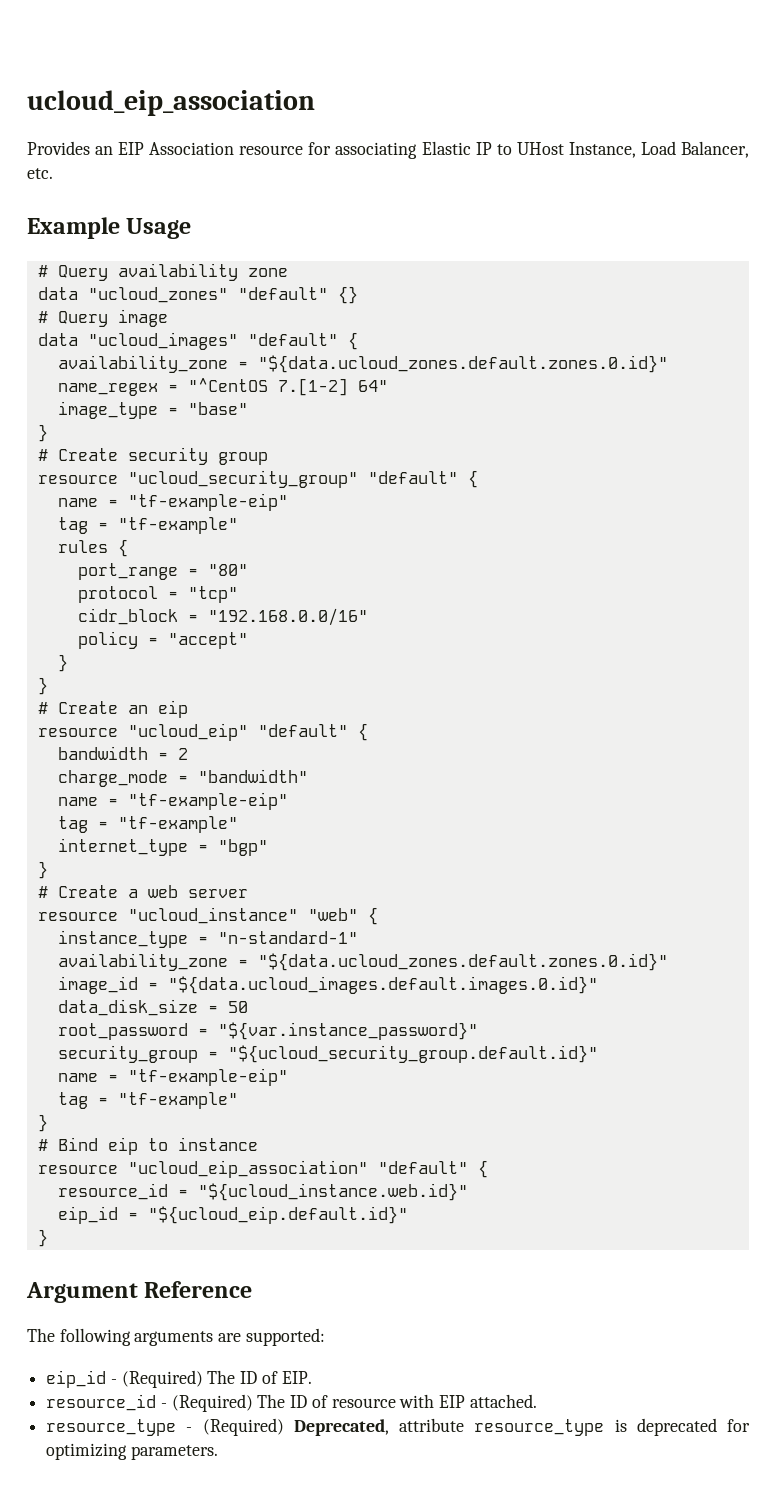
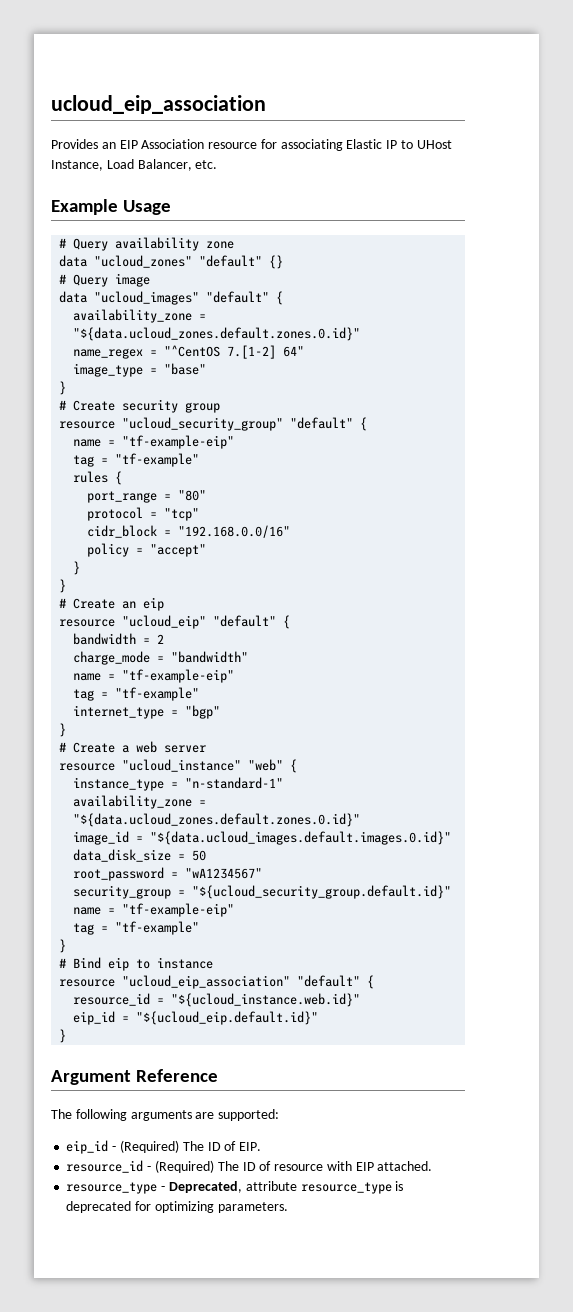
- root_password = "${var.instance_password}"
+ root_password = "wA1234567"
- resource_type - (Required) Deprecated, attribute resource_type is deprecated for optimizing parameters.
+ resource_type - Deprecated, attribute resource_type is deprecated for optimizing parameters.

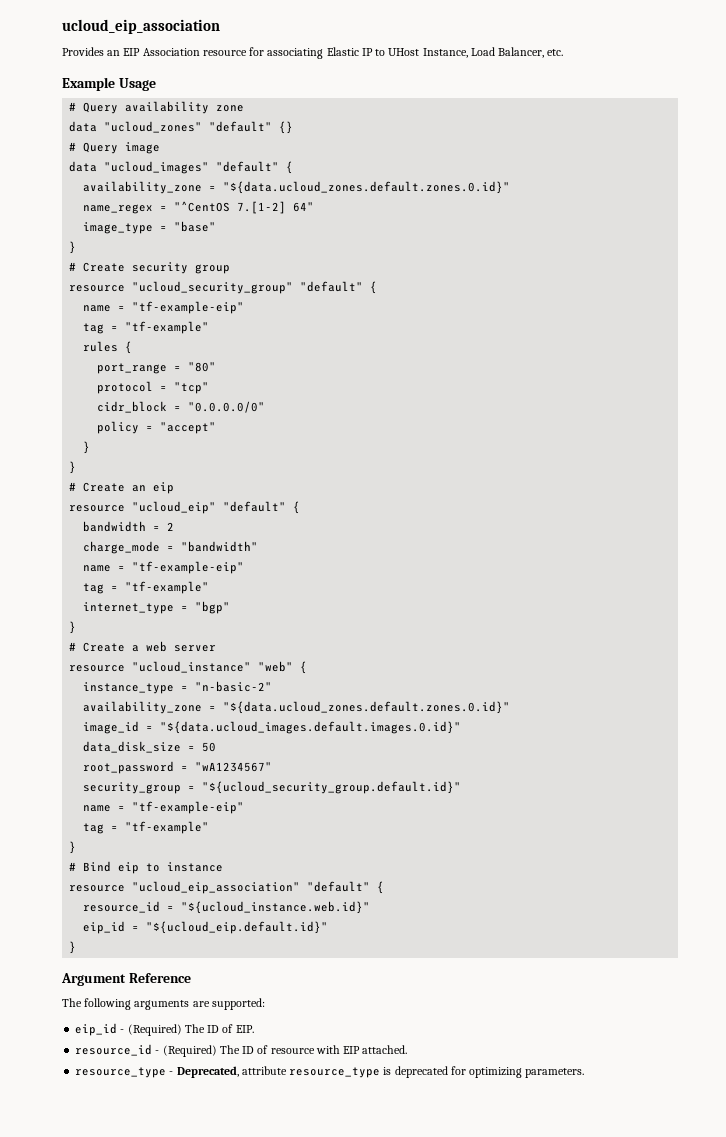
- cidr_block = "192.168.0.0/16"
+ cidr_block = "0.0.0.0/0"
- instance_type = "n-standard-1"
+ instance_type = "n-basic-2"

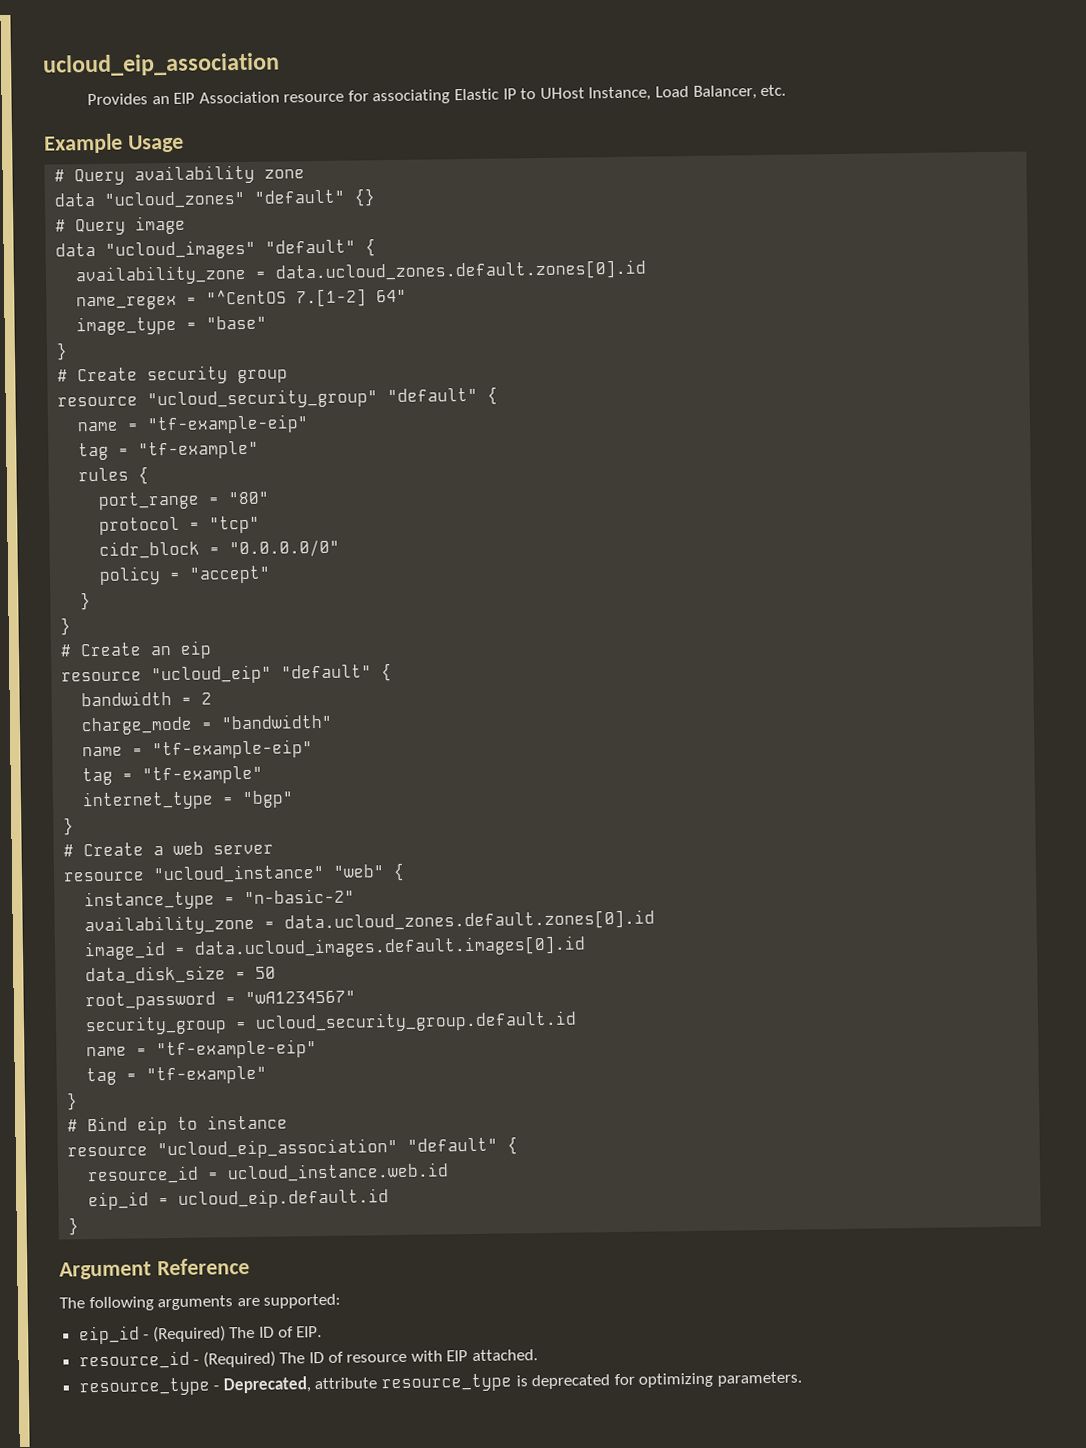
  data "ucloud_images" "default" {
- availability_zone = "${data.ucloud_zones.default.zones.0.id}"
+ availability_zone = data.ucloud_zones.default.zones[0].id
  instance_type = "n-basic-2"
- availability_zone = "${data.ucloud_zones.default.zones.0.id}"
+ availability_zone = data.ucloud_zones.default.zones[0].id
- image_id = "${data.ucloud_images.default.images.0.id}"
+ image_id = data.ucloud_images.default.images[0].id
- security_group = "${ucloud_security_group.default.id}"
+ security_group = ucloud_security_group.default.id
- resource_id = "${ucloud_instance.web.id}"
+ resource_id = ucloud_instance.web.id
- eip_id = "${ucloud_eip.default.id}"
+ eip_id = ucloud_eip.default.id

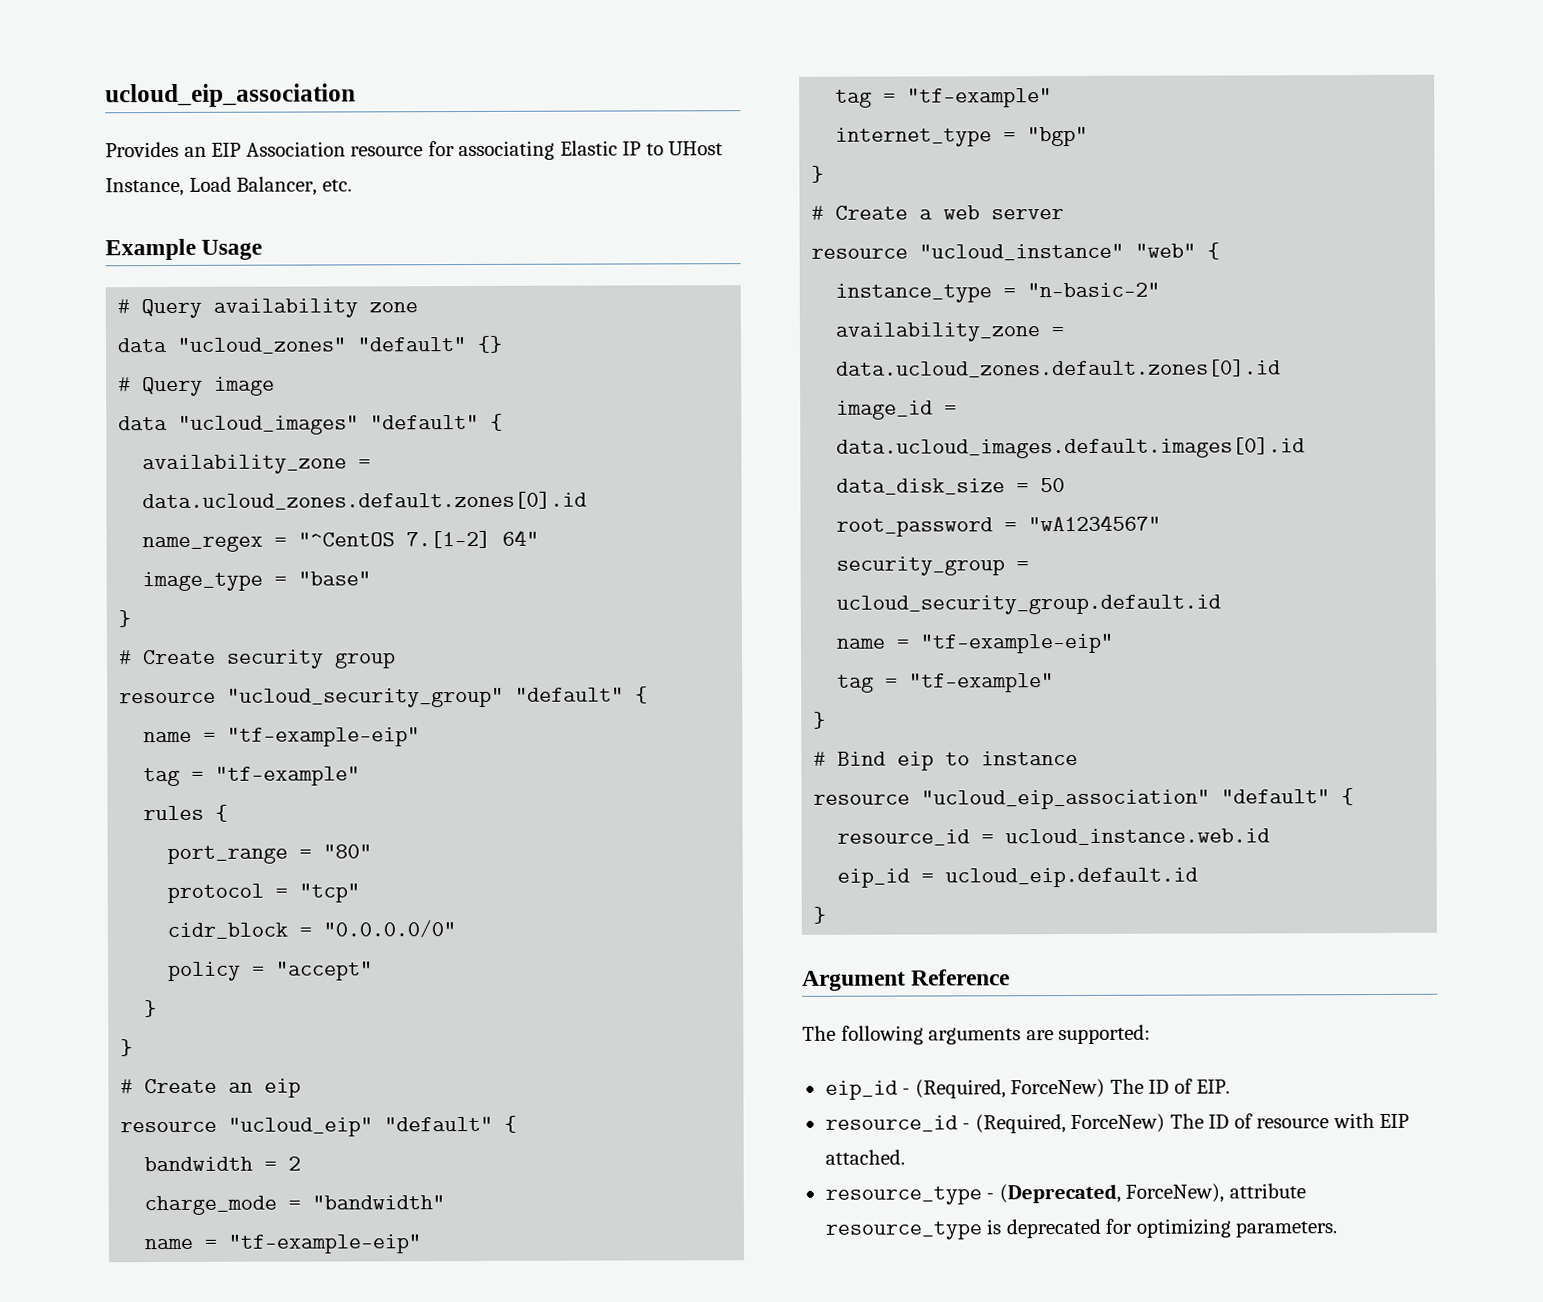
- eip_id - (Required) The ID of EIP.
+ eip_id - (Required, ForceNew) The ID of EIP.
- resource_id - (Required) The ID of resource with EIP attached.
+ resource_id - (Required, ForceNew) The ID of resource with EIP attached.
- resource_type - Deprecated, attribute resource_type is deprecated for optimizing parameters.
+ resource_type - (Deprecated, ForceNew), attribute resource_type is deprecated for optimizing parameters.

